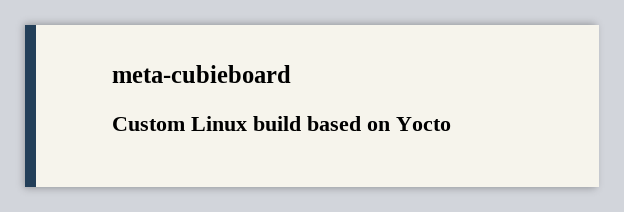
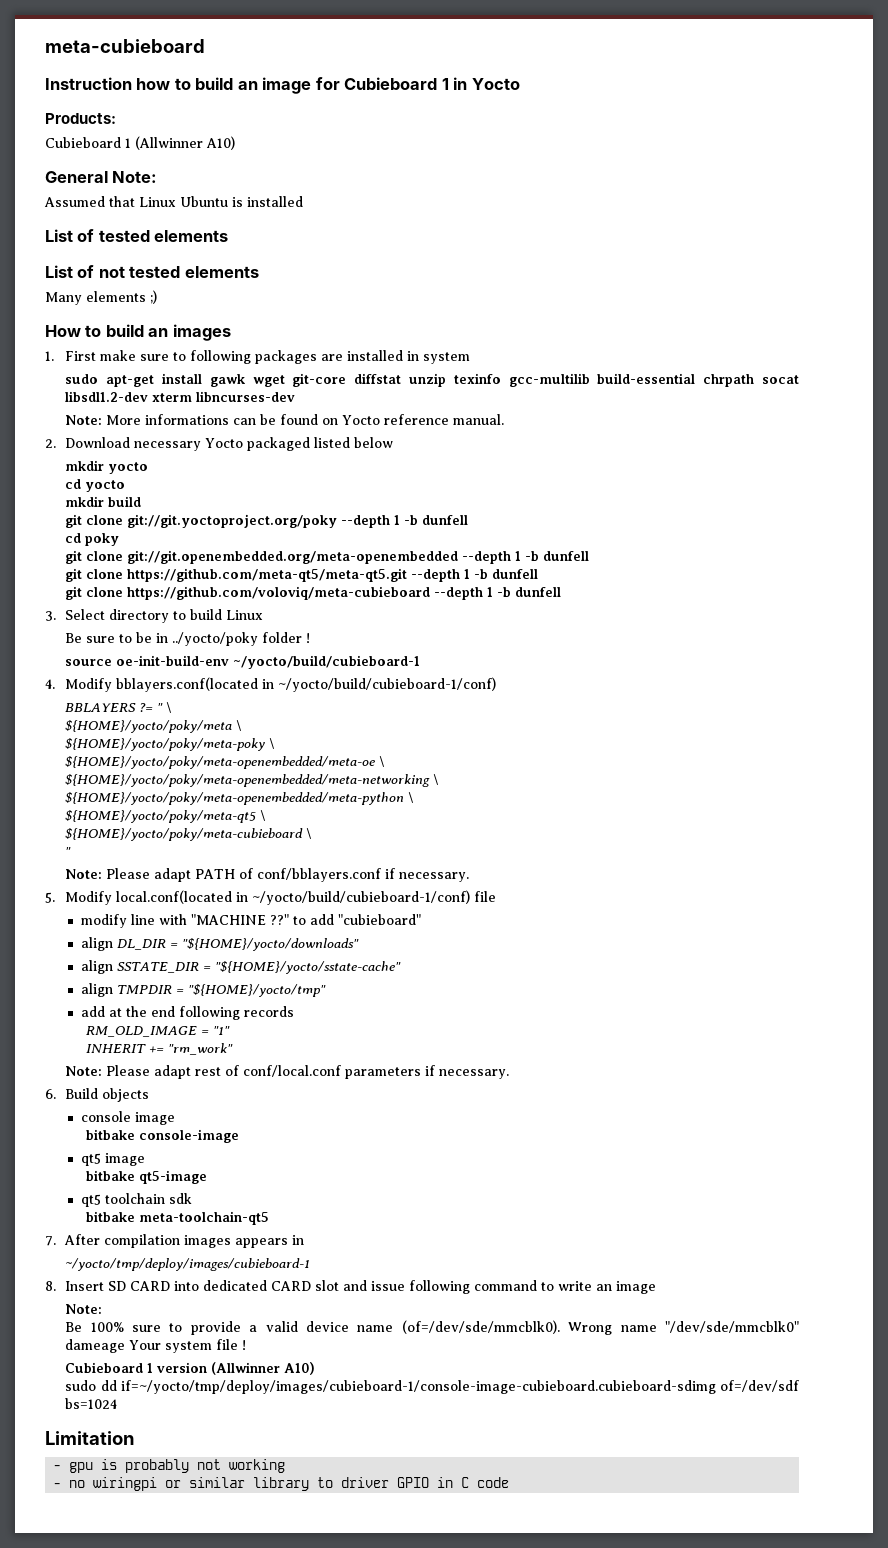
- Custom Linux build based on Yocto
+ Instruction how to build an image for Cubieboard 1 in Yocto
+ Products:
+ Cubieboard 1 (Allwinner A10)
+ General Note:
+ Assumed that Linux Ubuntu is installed
+ List of tested elements
+ List of not tested elements
+ Many elements ;)
+ How to build an images
+ 1. First make sure to following packages are installed in system
+ sudo apt-get install gawk wget git-core diffstat unzip texinfo gcc-multilib build-essential chrpath socat libsdl1.2-dev xterm libncurses-dev
+ Note: More informations can be found on Yocto reference manual.
+ 2. Download necessary Yocto packaged listed below
+ mkdir yocto
+ cd yocto
+ mkdir build
+ git clone git://git.yoctoproject.org/poky --depth 1 -b dunfell
+ cd poky
+ git clone git://git.openembedded.org/meta-openembedded --depth 1 -b dunfell
+ git clone https://github.com/meta-qt5/meta-qt5.git --depth 1 -b dunfell
+ git clone https://github.com/voloviq/meta-cubieboard --depth 1 -b dunfell
+ 3. Select directory to build Linux
+ Be sure to be in ../yocto/poky folder !
+ source oe-init-build-env ~/yocto/build/cubieboard-1
+ 4. Modify bblayers.conf(located in ~/yocto/build/cubieboard-1/conf)
+ BBLAYERS ?= " \
+ ${HOME}/yocto/poky/meta \
+ ${HOME}/yocto/poky/meta-poky \
+ ${HOME}/yocto/poky/meta-openembedded/meta-oe \
+ ${HOME}/yocto/poky/meta-openembedded/meta-networking \
+ ${HOME}/yocto/poky/meta-openembedded/meta-python \
+ ${HOME}/yocto/poky/meta-qt5 \
+ ${HOME}/yocto/poky/meta-cubieboard \
+ "
+ Note: Please adapt PATH of conf/bblayers.conf if necessary.
+ 5. Modify local.conf(located in ~/yocto/build/cubieboard-1/conf) file
+ modify line with "MACHINE ??" to add "cubieboard"
+ align DL_DIR = "${HOME}/yocto/downloads"
+ align SSTATE_DIR = "${HOME}/yocto/sstate-cache"
+ align TMPDIR = "${HOME}/yocto/tmp"
+ add at the end following records
+ RM_OLD_IMAGE = "1"
+ INHERIT += "rm_work"
+ Note: Please adapt rest of conf/local.conf parameters if necessary.
+ 6. Build objects
+ console image
+ bitbake console-image
+ qt5 image
+ bitbake qt5-image
+ qt5 toolchain sdk
+ bitbake meta-toolchain-qt5
+ 7. After compilation images appears in
+ ~/yocto/tmp/deploy/images/cubieboard-1
+ 8. Insert SD CARD into dedicated CARD slot and issue following command to write an image
+ Note:
+ Be 100% sure to provide a valid device name (of=/dev/sde/mmcblk0). Wrong name "/dev/sde/mmcblk0" dameage Your system file !
+ Cubieboard 1 version (Allwinner A10)
+ sudo dd if=~/yocto/tmp/deploy/images/cubieboard-1/console-image-cubieboard.cubieboard-sdimg of=/dev/sdf bs=1024
+ Limitation
+ - gpu is probably not working
+ - no wiringpi or similar library to driver GPIO in C code

